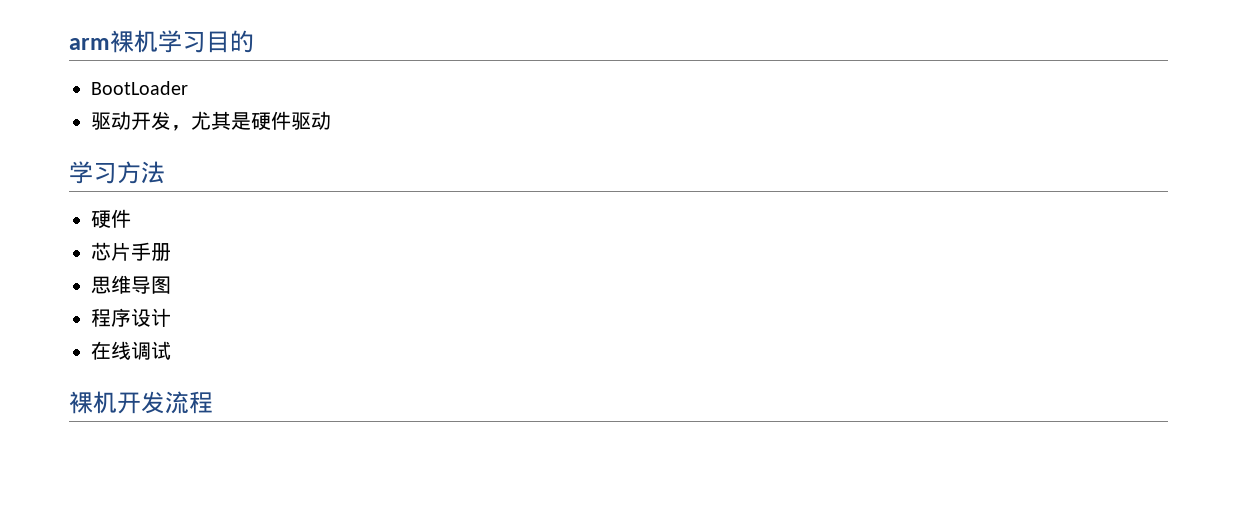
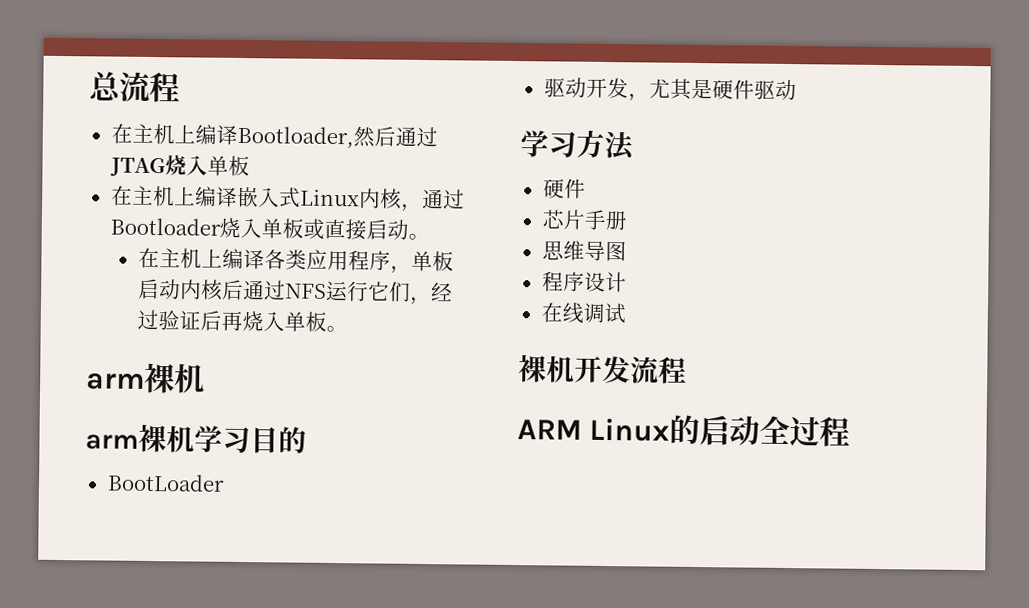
+ 总流程
+ 在主机上编译Bootloader,然后通过JTAG烧入单板
+ 在主机上编译嵌入式Linux内核，通过Bootloader烧入单板或直接启动。
+ 在主机上编译各类应用程序，单板启动内核后通过NFS运行它们，经过验证后再烧入单板。
+ arm裸机
+ ARM Linux的启动全过程

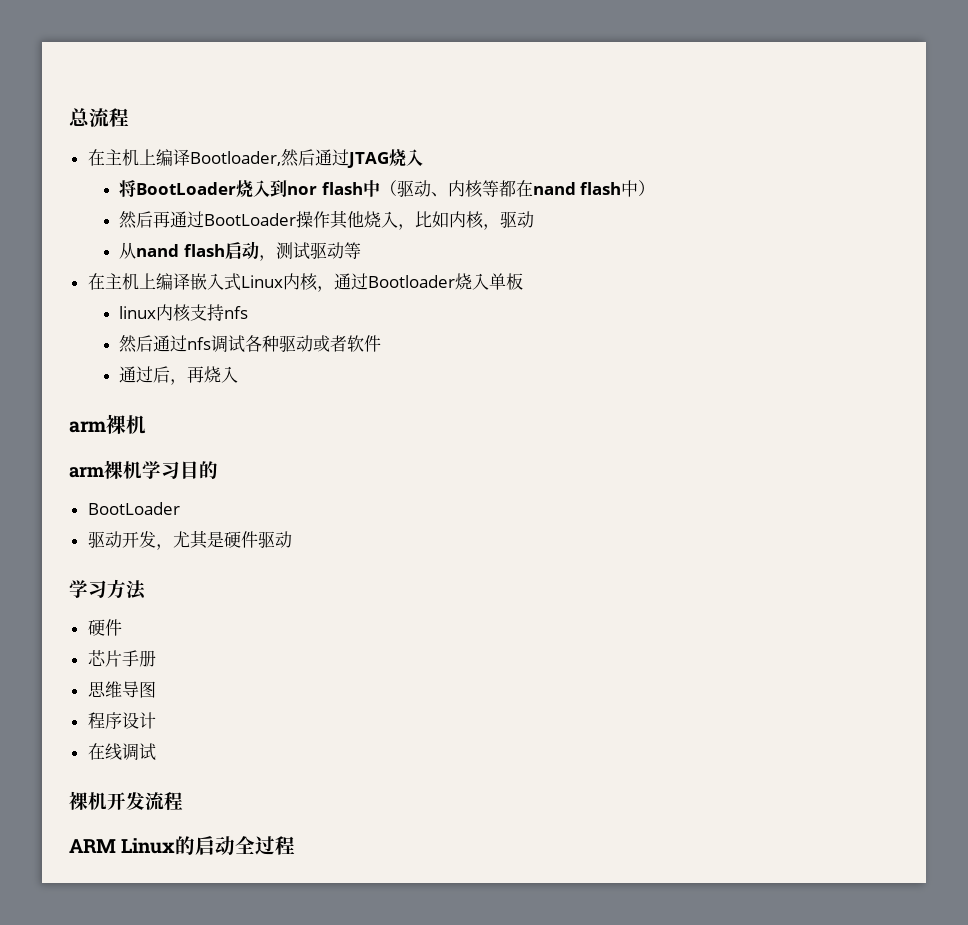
- 在主机上编译Bootloader,然后通过JTAG烧入单板
+ 在主机上编译Bootloader,然后通过JTAG烧入
+ 将BootLoader烧入到nor flash中（驱动、内核等都在nand flash中）
+ 然后再通过BootLoader操作其他烧入，比如内核，驱动
+ 从nand flash启动，测试驱动等
- 在主机上编译嵌入式Linux内核，通过Bootloader烧入单板或直接启动。
- 在主机上编译各类应用程序，单板启动内核后通过NFS运行它们，经过验证后再烧入单板。
+ 在主机上编译嵌入式Linux内核，通过Bootloader烧入单板
+ linux内核支持nfs
+ 然后通过nfs调试各种驱动或者软件
+ 通过后，再烧入

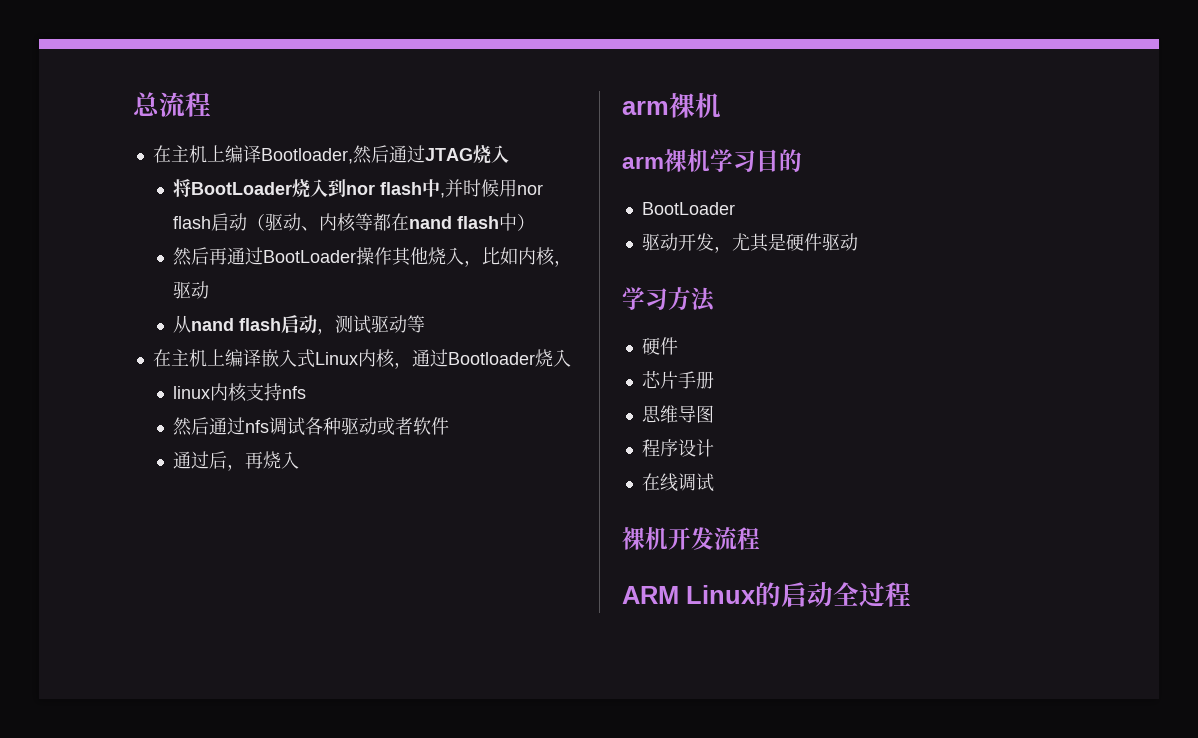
- 将BootLoader烧入到nor flash中（驱动、内核等都在nand flash中）
+ 将BootLoader烧入到nor flash中,并时候用nor flash启动（驱动、内核等都在nand flash中）
- 在主机上编译嵌入式Linux内核，通过Bootloader烧入单板
+ 在主机上编译嵌入式Linux内核，通过Bootloader烧入

